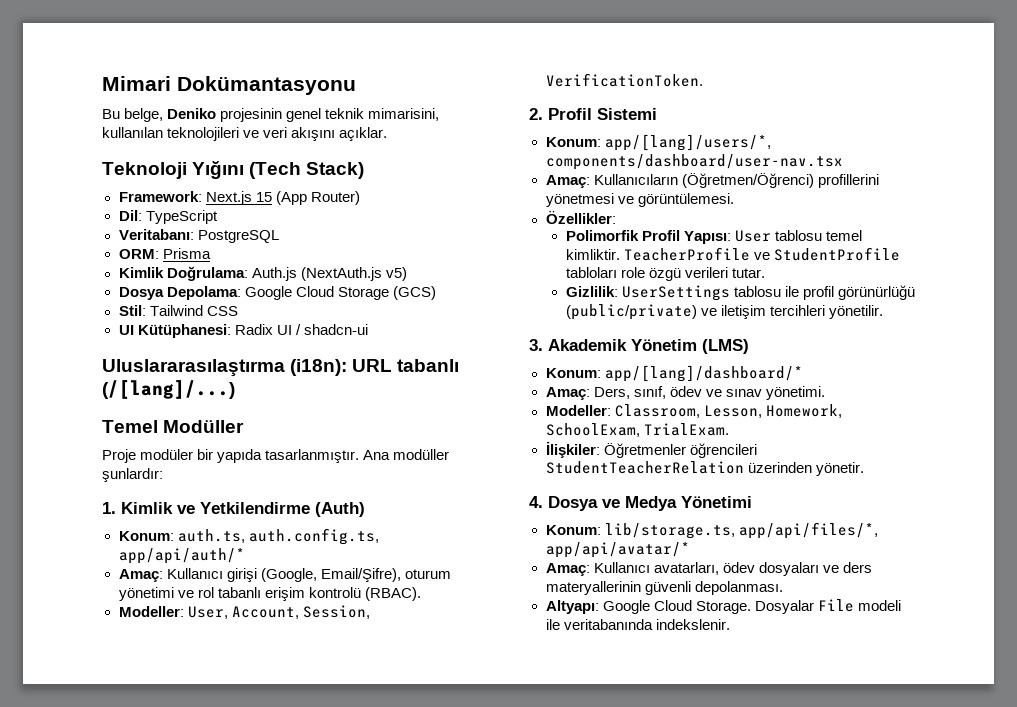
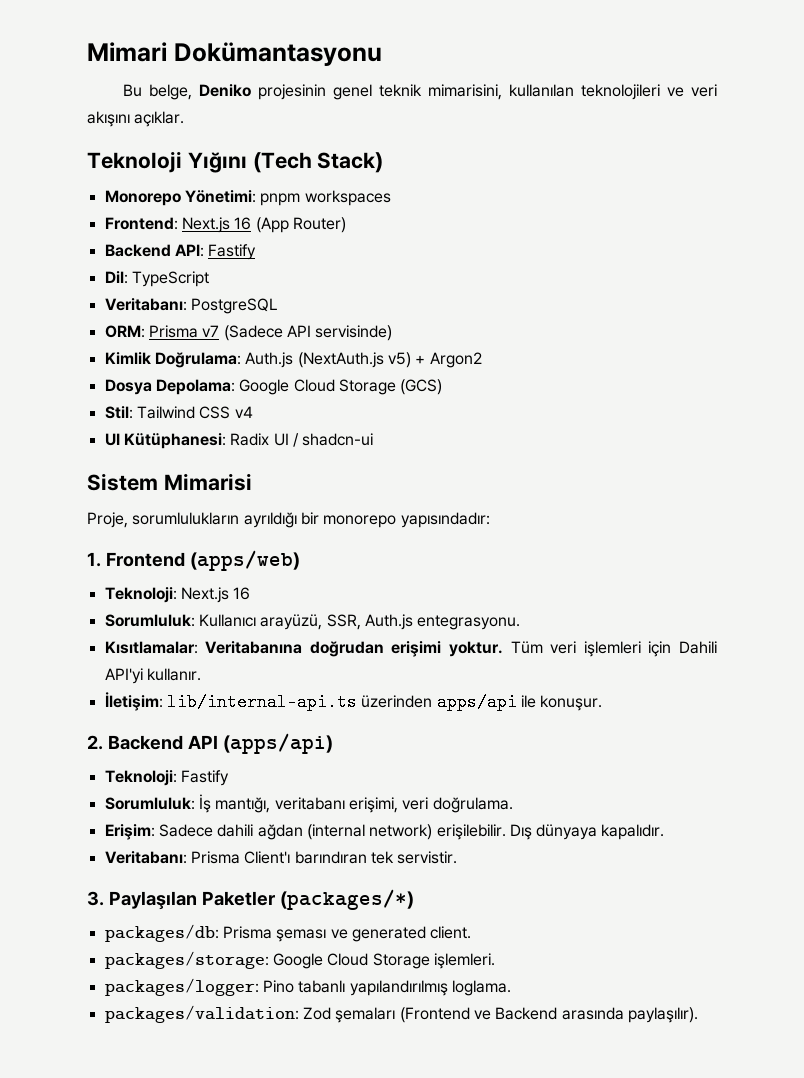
- Framework: Next.js 15 (App Router)
+ Monorepo Yönetimi: pnpm workspaces
+ Frontend: Next.js 16 (App Router)
+ Backend API: Fastify
- ORM: Prisma
+ ORM: Prisma v7 (Sadece API servisinde)
- Kimlik Doğrulama: Auth.js (NextAuth.js v5)
+ Kimlik Doğrulama: Auth.js (NextAuth.js v5) + Argon2
- Stil: Tailwind CSS
+ Stil: Tailwind CSS v4
- Uluslararasılaştırma (i18n): URL tabanlı (/[lang]/...)
- Temel Modüller
- Proje modüler bir yapıda tasarlanmıştır. Ana modüller şunlardır:
- 1. Kimlik ve Yetkilendirme (Auth)
- Konum: auth.ts, auth.config.ts, app/api/auth/*
- Amaç: Kullanıcı girişi (Google, Email/Şifre), oturum yönetimi ve rol tabanlı erişim kontrolü (RBAC).
- Modeller: User, Account, Session, VerificationToken.
- 2. Profil Sistemi
- Konum: app/[lang]/users/*, components/dashboard/user-nav.tsx
- Amaç: Kullanıcıların (Öğretmen/Öğrenci) profillerini yönetmesi ve görüntülemesi.
- Özellikler:
- Polimorfik Profil Yapısı: User tablosu temel kimliktir. TeacherProfile ve StudentProfile tabloları role özgü verileri tutar.
- Gizlilik: UserSettings tablosu ile profil görünürlüğü (public/private) ve iletişim tercihleri yönetilir.
- 3. Akademik Yönetim (LMS)
- Konum: app/[lang]/dashboard/*
- Amaç: Ders, sınıf, ödev ve sınav yönetimi.
- Modeller: Classroom, Lesson, Homework, SchoolExam, TrialExam.
- İlişkiler: Öğretmenler öğrencileri StudentTeacherRelation üzerinden yönetir.
- 4. Dosya ve Medya Yönetimi
- Konum: lib/storage.ts, app/api/files/*, app/api/avatar/*
- Amaç: Kullanıcı avatarları, ödev dosyaları ve ders materyallerinin güvenli depolanması.
- Altyapı: Google Cloud Storage. Dosyalar File modeli ile veritabanında indekslenir.
+ Sistem Mimarisi
+ Proje, sorumlulukların ayrıldığı bir monorepo yapısındadır:
+ 1. Frontend (apps/web)
+ Teknoloji: Next.js 16
+ Sorumluluk: Kullanıcı arayüzü, SSR, Auth.js entegrasyonu.
+ Kısıtlamalar: Veritabanına doğrudan erişimi yoktur. Tüm veri işlemleri için Dahili API'yi kullanır.
+ İletişim: lib/internal-api.ts üzerinden apps/api ile konuşur.
+ 2. Backend API (apps/api)
+ Teknoloji: Fastify
+ Sorumluluk: İş mantığı, veritabanı erişimi, veri doğrulama.
+ Erişim: Sadece dahili ağdan (internal network) erişilebilir. Dış dünyaya kapalıdır.
+ Veritabanı: Prisma Client'ı barındıran tek servistir.
+ 3. Paylaşılan Paketler (packages/*)
+ packages/db: Prisma şeması ve generated client.
+ packages/storage: Google Cloud Storage işlemleri.
+ packages/logger: Pino tabanlı yapılandırılmış loglama.
+ packages/validation: Zod şemaları (Frontend ve Backend arasında paylaşılır).

